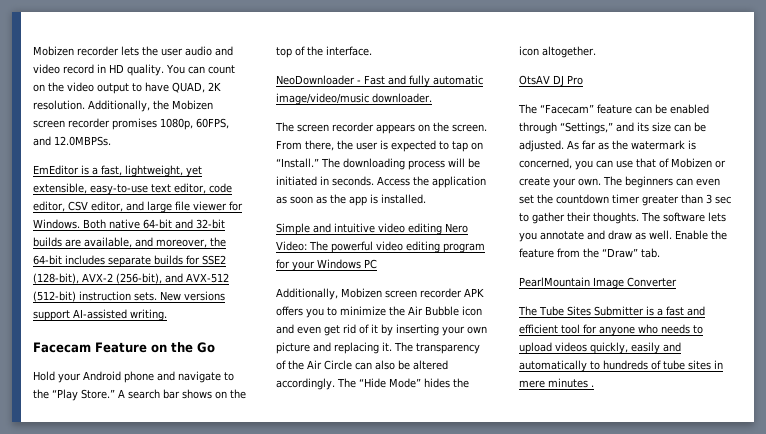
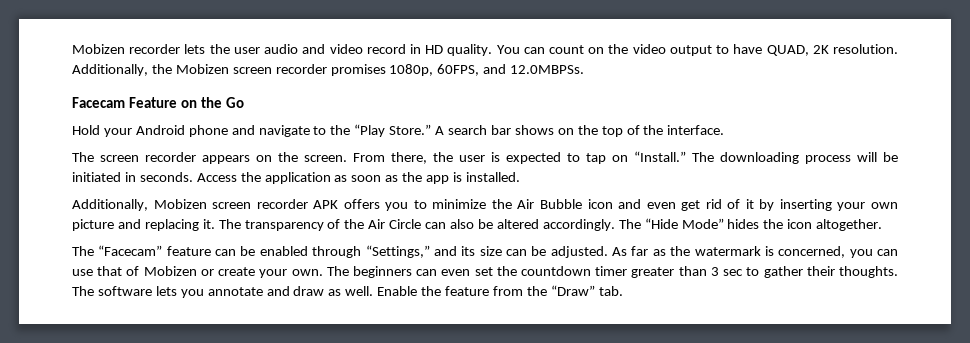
- EmEditor is a fast, lightweight, yet extensible, easy-to-use text editor, code editor, CSV editor, and large file viewer for Windows. Both native 64-bit and 32-bit builds are available, and moreover, the 64-bit includes separate builds for SSE2 (128-bit), AVX-2 (256-bit), and AVX-512 (512-bit) instruction sets. New versions support AI-assisted writing.
- NeoDownloader - Fast and fully automatic image/video/music downloader.
- Simple and intuitive video editing Nero Video: The powerful video editing program for your Windows PC
- OtsAV DJ Pro
- PearlMountain Image Converter
- The Tube Sites Submitter is a fast and efficient tool for anyone who needs to upload videos quickly, easily and automatically to hundreds of tube sites in mere minutes .

